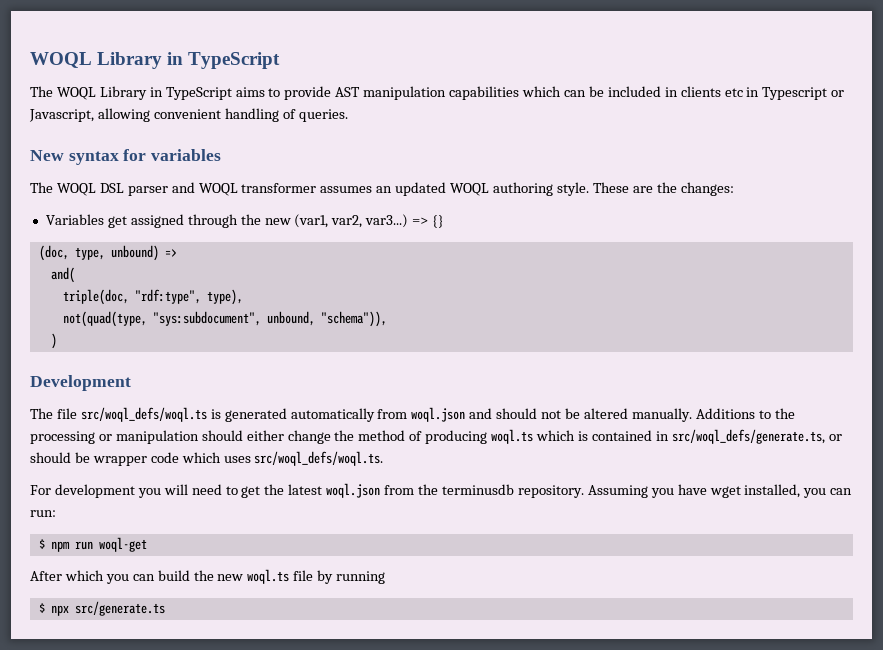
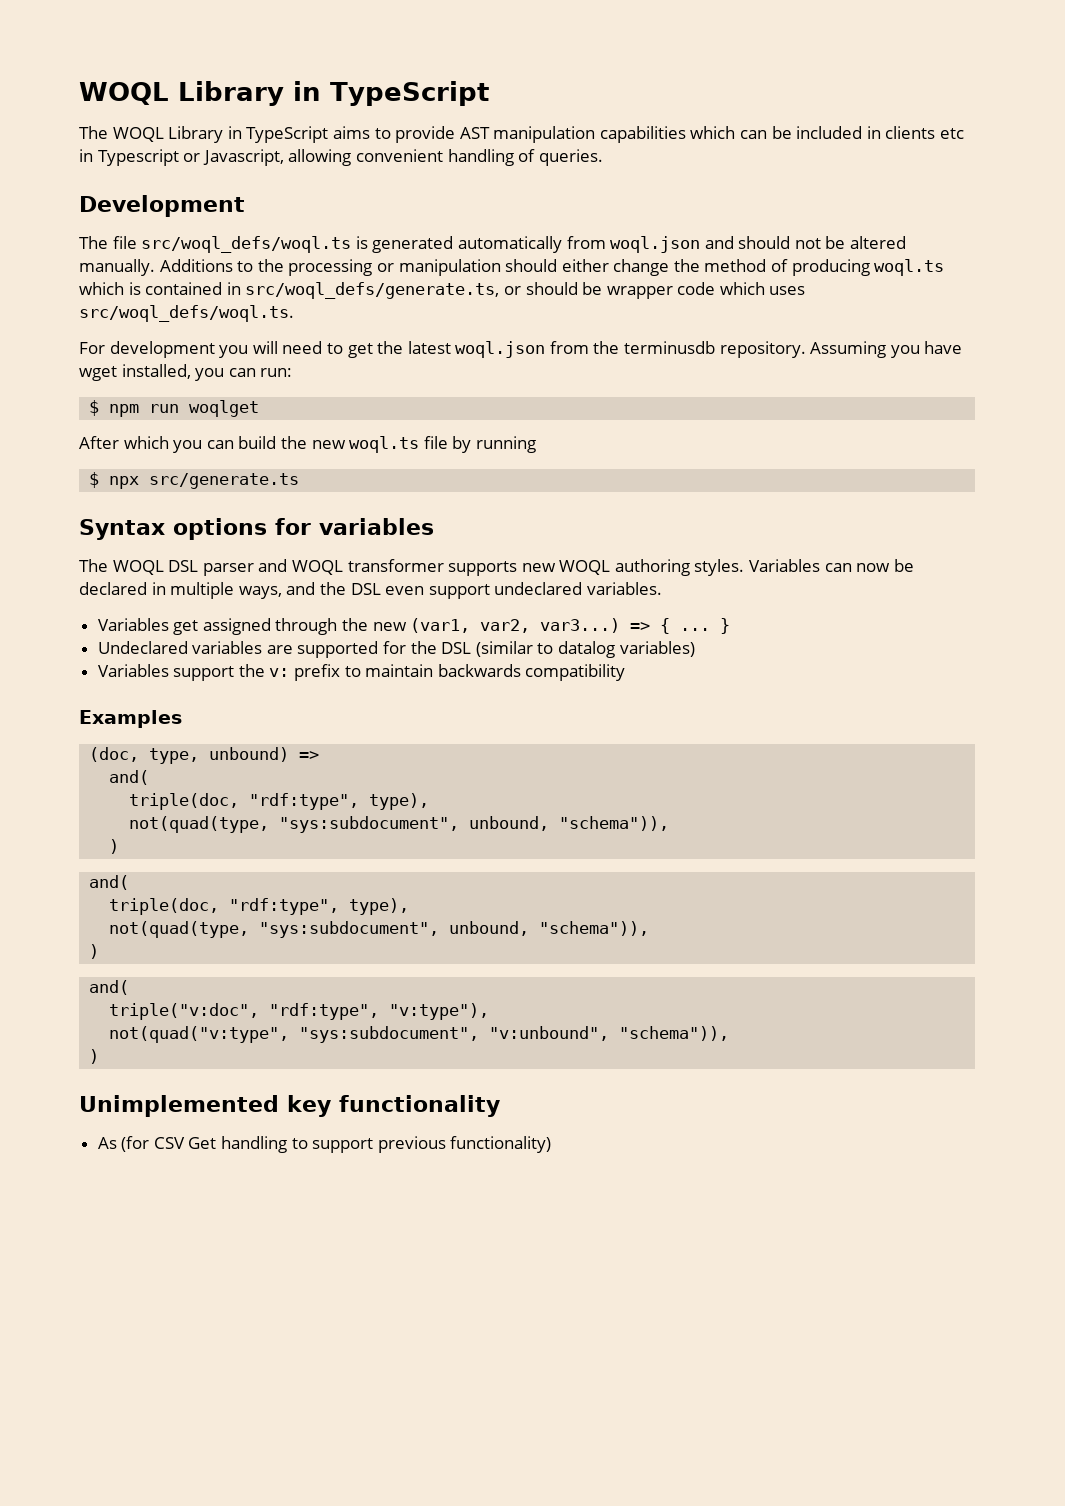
- New syntax for variables
- The WOQL DSL parser and WOQL transformer assumes an updated WOQL authoring style. These are the changes:
- Variables get assigned through the new (var1, var2, var3...) => {}
- (doc, type, unbound) =>
- and(
- triple(doc, "rdf:type", type),
- not(quad(type, "sys:subdocument", unbound, "schema")),
- )
- $ npm run woql-get
+ $ npm run woqlget
+ Syntax options for variables
+ The WOQL DSL parser and WOQL transformer supports new WOQL authoring styles. Variables can now be declared in multiple ways, and the DSL even support undeclared variables.
+ Variables get assigned through the new (var1, var2, var3...) => { ... }
+ Undeclared variables are supported for the DSL (similar to datalog variables)
+ Variables support the v: prefix to maintain backwards compatibility
+ Examples
+ (doc, type, unbound) =>
+ and(
+ triple(doc, "rdf:type", type),
+ not(quad(type, "sys:subdocument", unbound, "schema")),
+ )
+ and(
+ triple(doc, "rdf:type", type),
+ not(quad(type, "sys:subdocument", unbound, "schema")),
+ )
+ and(
+ triple("v:doc", "rdf:type", "v:type"),
+ not(quad("v:type", "sys:subdocument", "v:unbound", "schema")),
+ )
+ Unimplemented key functionality
+ As (for CSV Get handling to support previous functionality)

